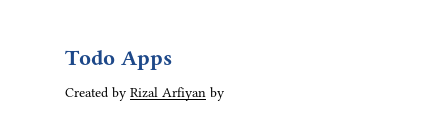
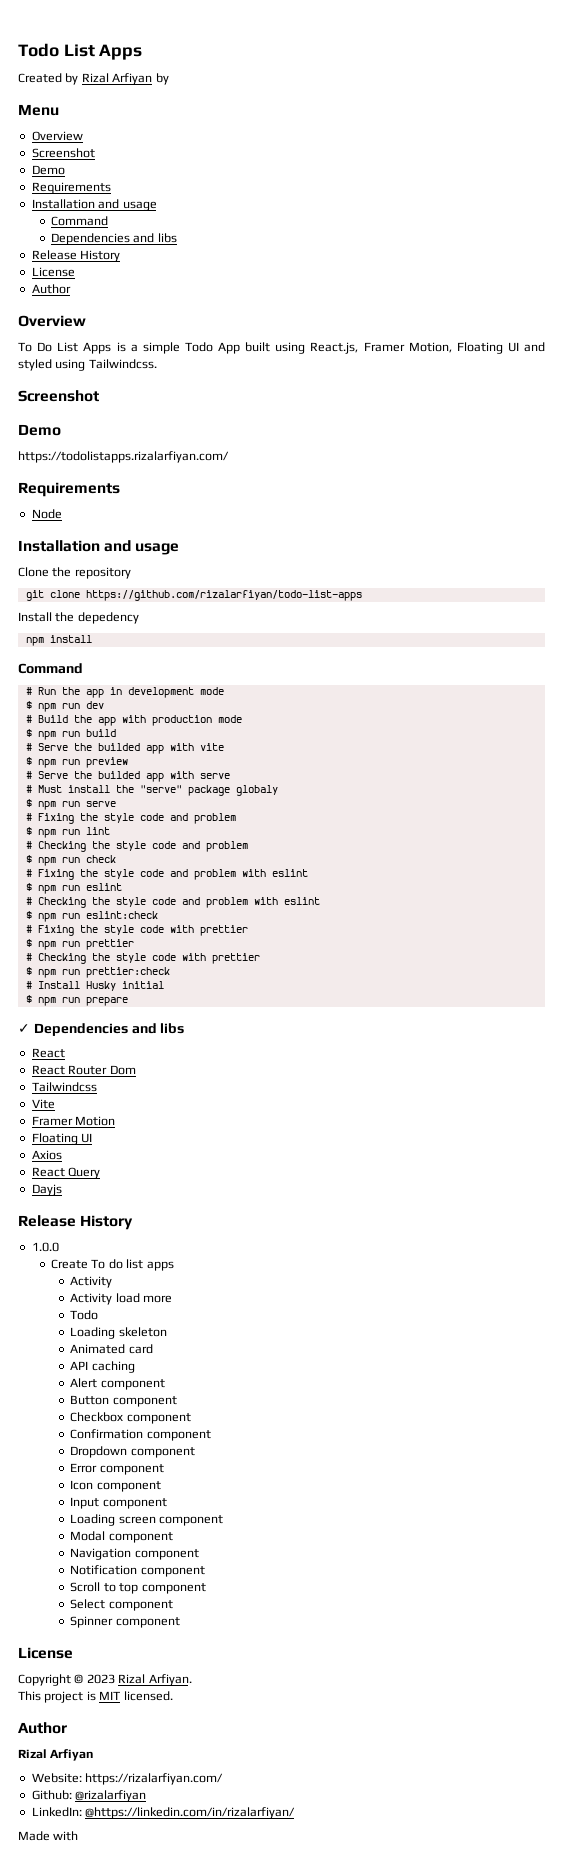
- Todo Apps
+ Todo List Apps
+ Menu
+ Overview
+ Screenshot
+ Demo
+ Requirements
+ Installation and usage
+ Command
+ Dependencies and libs
+ Release History
+ License
+ Author
+ Overview
+ To Do List Apps is a simple Todo App built using React.js, Framer Motion, Floating UI and styled using Tailwindcss.
+ Screenshot
+ Demo
+ https://todolistapps.rizalarfiyan.com/
+ Requirements
+ Node
+ Installation and usage
+ Clone the repository
+ git clone https://github.com/rizalarfiyan/todo-list-apps
+ Install the depedency
+ npm install
+ Command
+ # Run the app in development mode
+ $ npm run dev
+ # Build the app with production mode
+ $ npm run build
+ # Serve the builded app with vite
+ $ npm run preview
+ # Serve the builded app with serve
+ # Must install the "serve" package globaly
+ $ npm run serve
+ # Fixing the style code and problem
+ $ npm run lint
+ # Checking the style code and problem
+ $ npm run check
+ # Fixing the style code and problem with eslint
+ $ npm run eslint
+ # Checking the style code and problem with eslint
+ $ npm run eslint:check
+ # Fixing the style code with prettier
+ $ npm run prettier
+ # Checking the style code with prettier
+ $ npm run prettier:check
+ # Install Husky initial
+ $ npm run prepare
+ ✓ Dependencies and libs
+ React
+ React Router Dom
+ Tailwindcss
+ Vite
+ Framer Motion
+ Floating UI
+ Axios
+ React Query
+ Dayjs
+ Release History
+ 1.0.0
+ Create To do list apps
+ Activity
+ Activity load more
+ Todo
+ Loading skeleton
+ Animated card
+ API caching
+ Alert component
+ Button component
+ Checkbox component
+ Confirmation component
+ Dropdown component
+ Error component
+ Icon component
+ Input component
+ Loading screen component
+ Modal component
+ Navigation component
+ Notification component
+ Scroll to top component
+ Select component
+ Spinner component
+ License
+ Copyright © 2023 Rizal Arfiyan.
+ This project is MIT licensed.
+ Author
+ Rizal Arfiyan
+ Website: https://rizalarfiyan.com/
+ Github: @rizalarfiyan
+ LinkedIn: @https://linkedin.com/in/rizalarfiyan/
+ Made with

